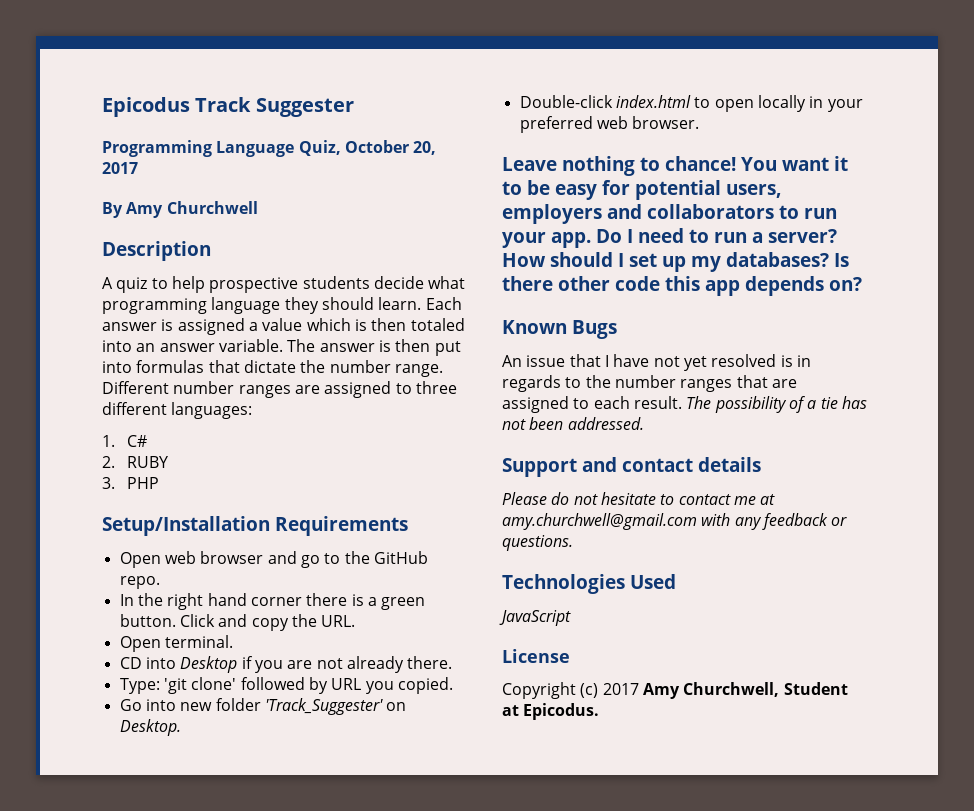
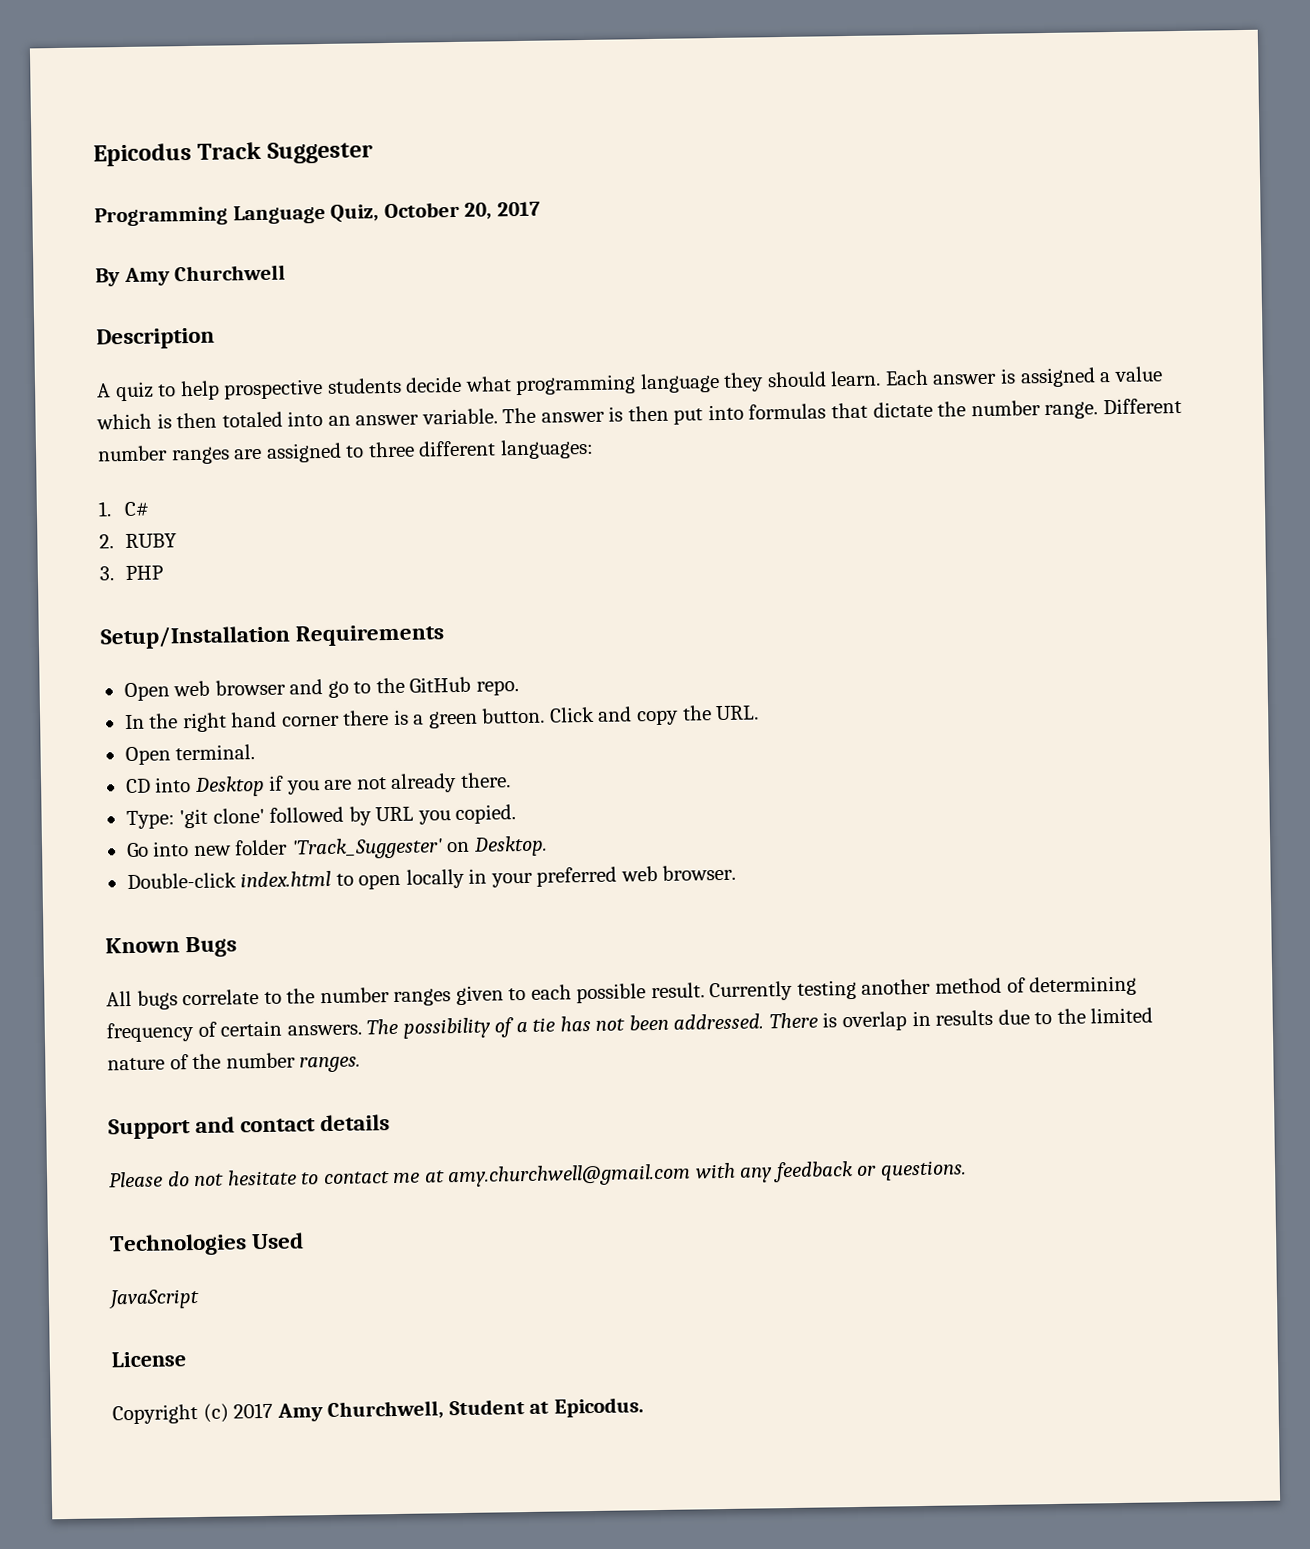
- Leave nothing to chance! You want it to be easy for potential users, employers and collaborators to run your app. Do I need to run a server? How should I set up my databases? Is there other code this app depends on?
  Known Bugs
- An issue that I have not yet resolved is in regards to the number ranges that are assigned to each result.
+ All bugs correlate to the number ranges given to each possible result. Currently testing another method of determining frequency of certain answers.
+ There is overlap in results due to the limited nature of the number ranges.

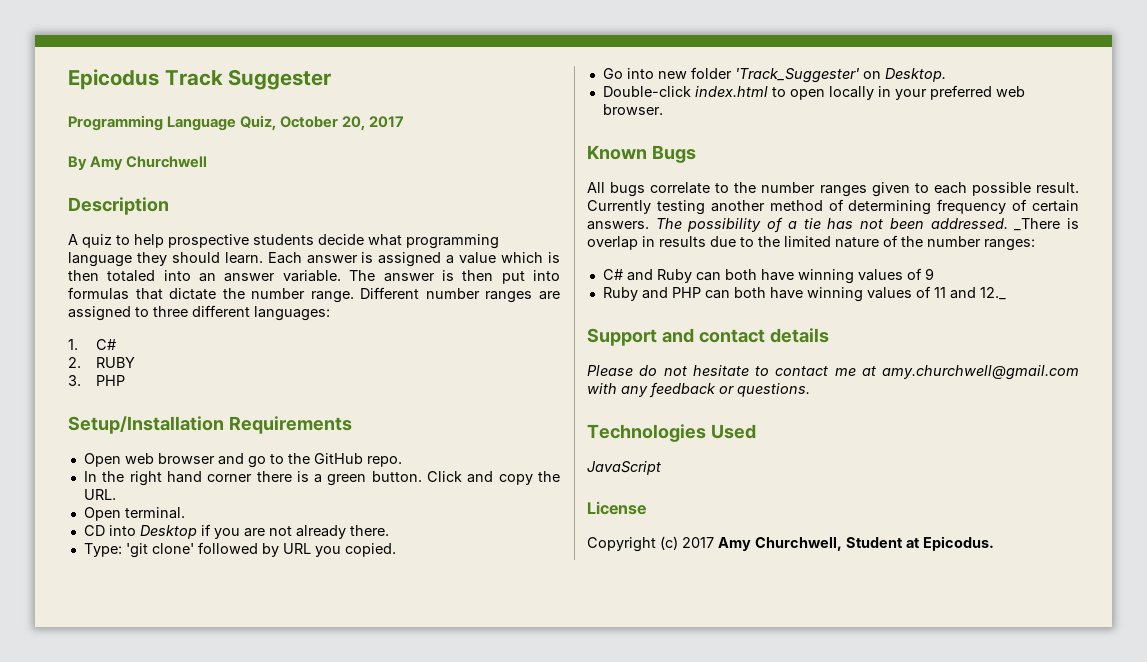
- There is overlap in results due to the limited nature of the number ranges.
+ _There is overlap in results due to the limited nature of the number ranges:
+ C# and Ruby can both have winning values of 9
+ Ruby and PHP can both have winning values of 11 and 12._

